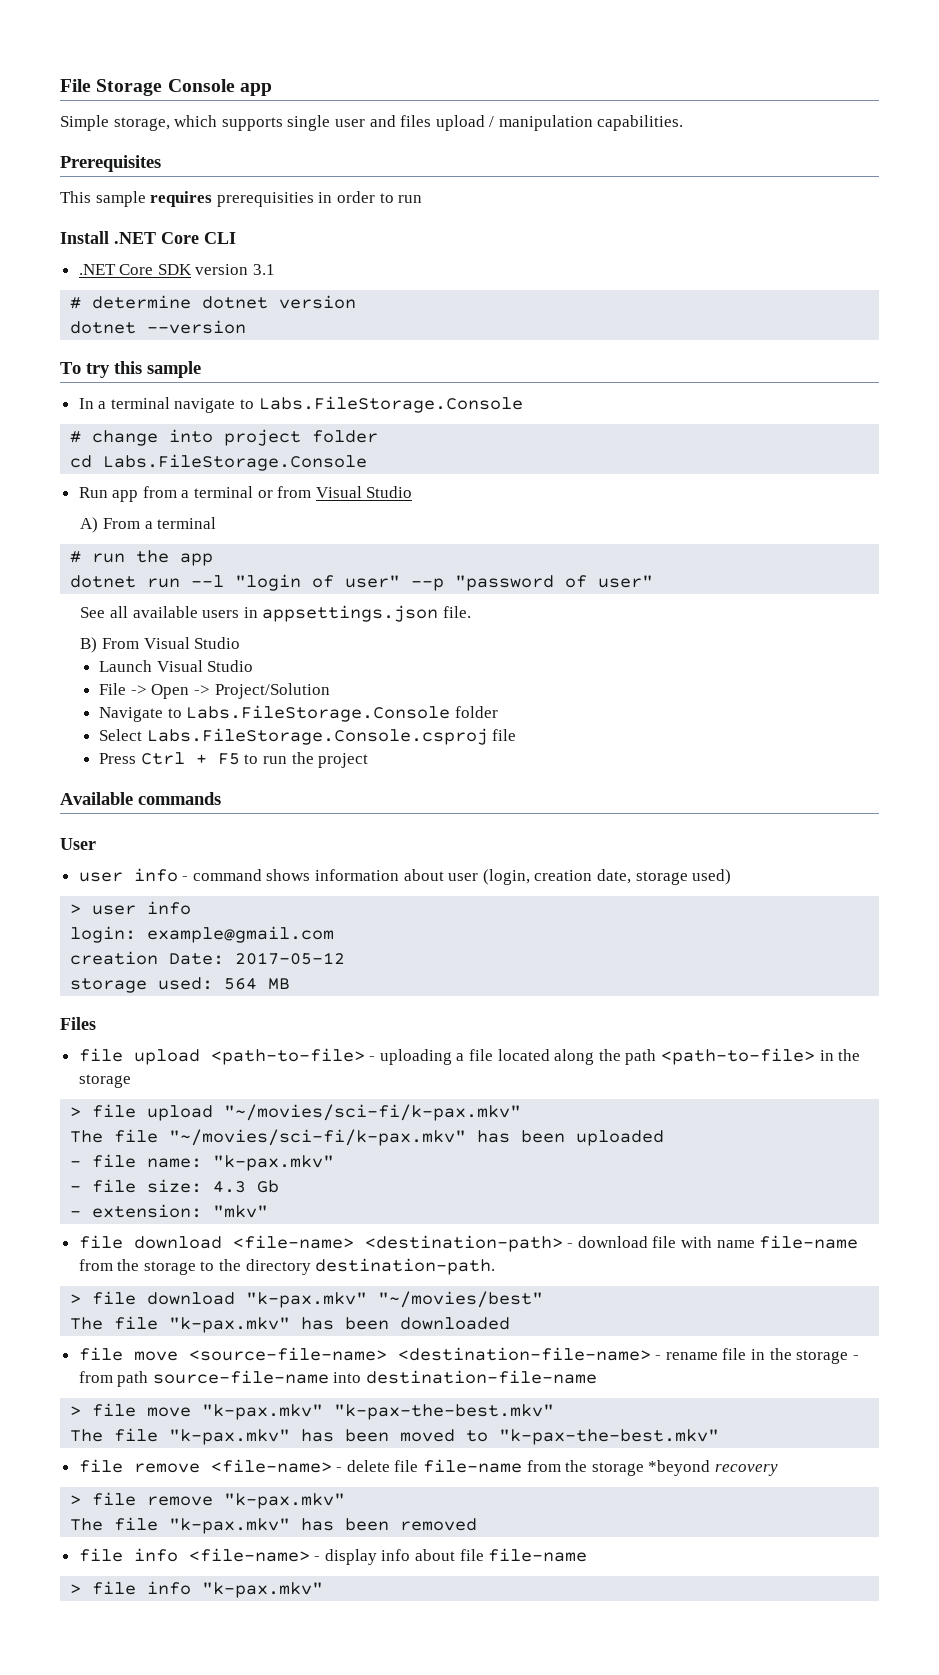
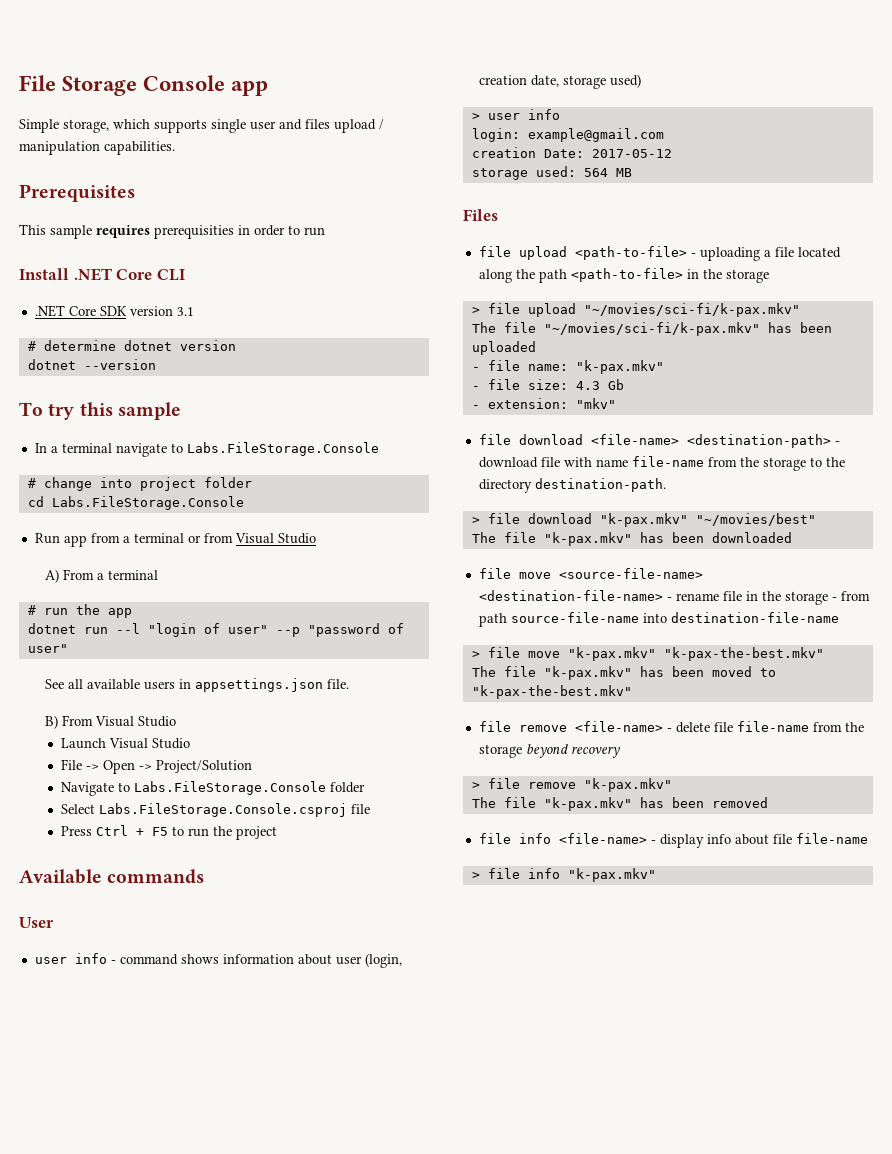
- file remove <file-name> - delete file file-name from the storage *beyond recovery
+ file remove <file-name> - delete file file-name from the storage beyond recovery

